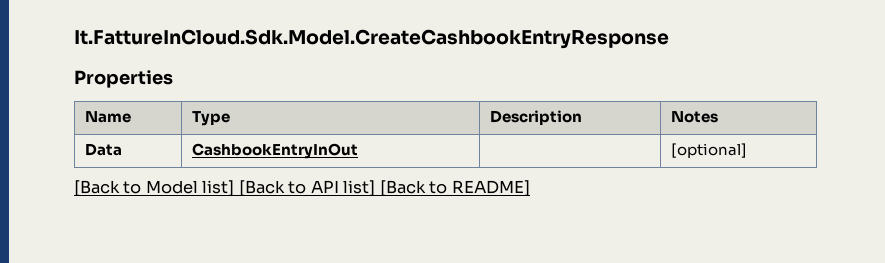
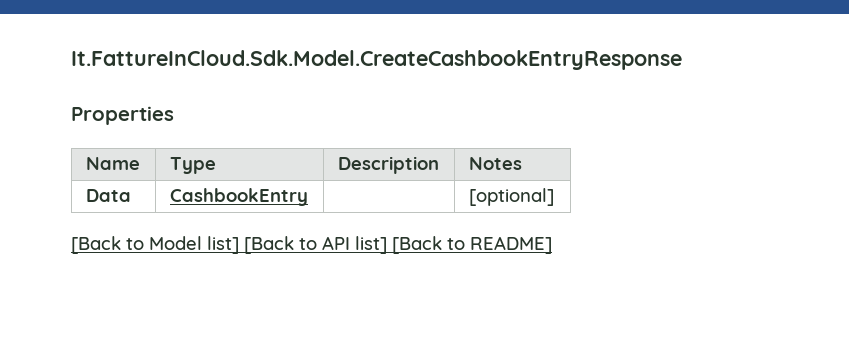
- Data | CashbookEntryInOut | | [optional]
+ Data | CashbookEntry | | [optional]

